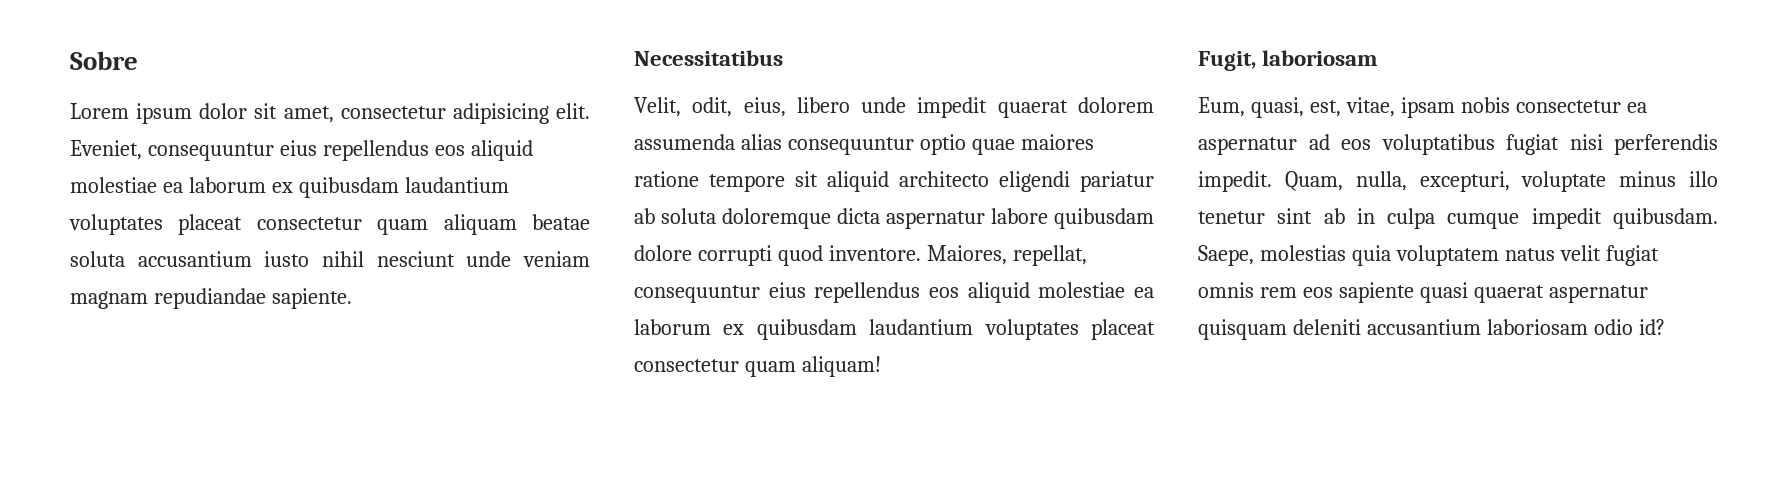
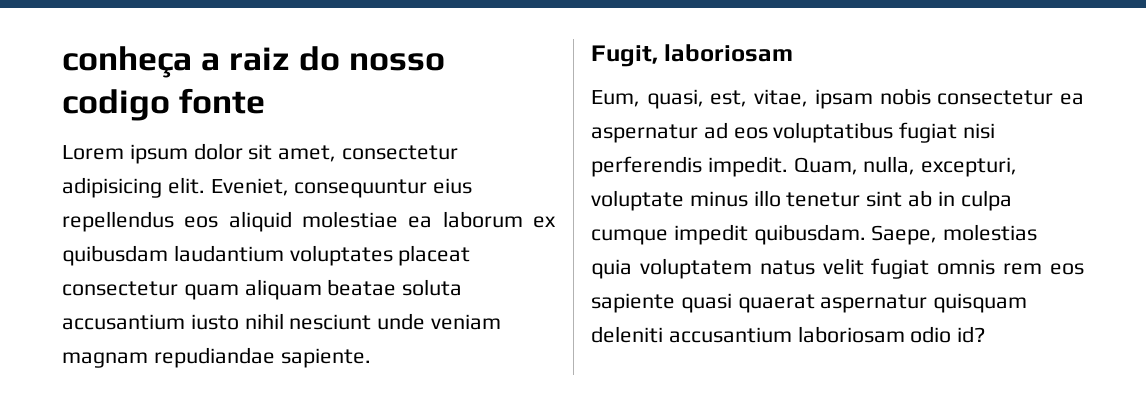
- Sobre
+ conheça a raiz do nosso codigo fonte
- Necessitatibus
- Velit, odit, eius, libero unde impedit quaerat dolorem assumenda alias consequuntur optio quae maiores ratione tempore sit aliquid architecto eligendi pariatur ab soluta doloremque dicta aspernatur labore quibusdam dolore corrupti quod inventore. Maiores, repellat, consequuntur eius repellendus eos aliquid molestiae ea laborum ex quibusdam laudantium voluptates placeat consectetur quam aliquam!

